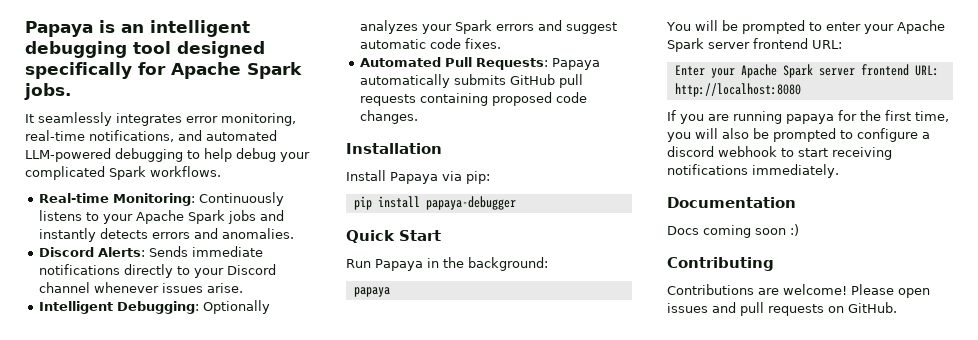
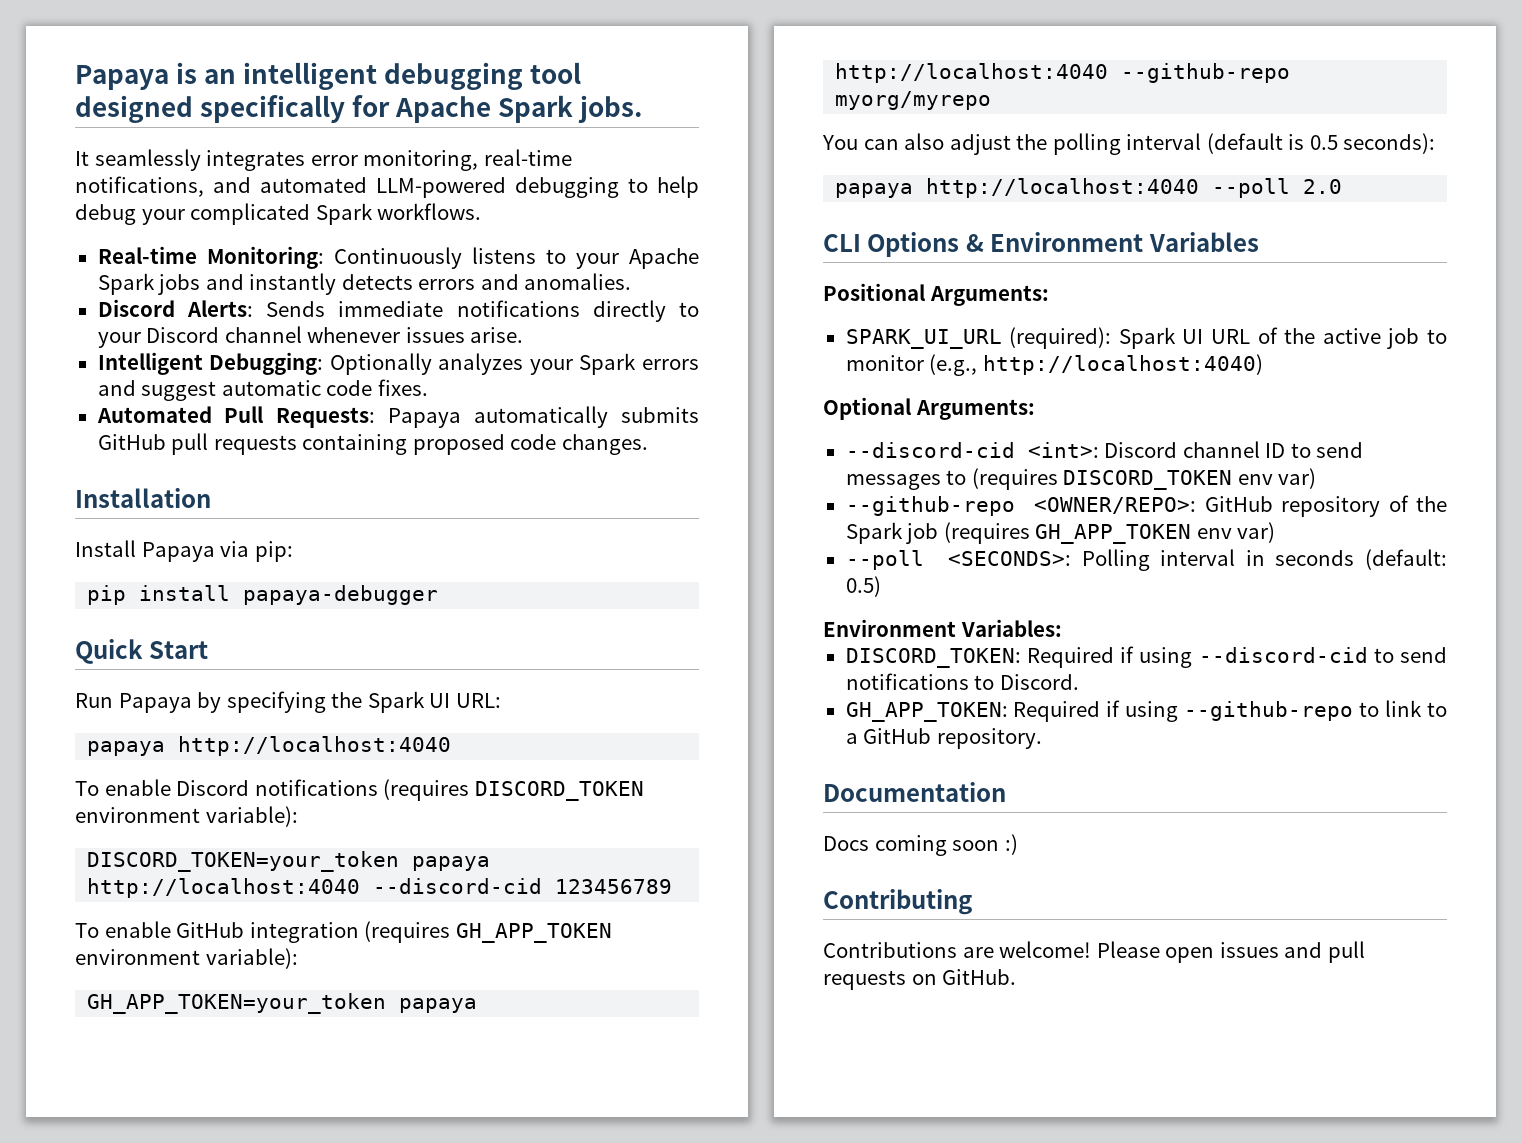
- Run Papaya in the background:
- papaya
- You will be prompted to enter your Apache Spark server frontend URL:
- Enter your Apache Spark server frontend URL: http://localhost:8080
- If you are running papaya for the first time, you will also be prompted to configure a discord webhook to start receiving notifications immediately.
+ Run Papaya by specifying the Spark UI URL:
+ papaya http://localhost:4040
+ To enable Discord notifications (requires DISCORD_TOKEN environment variable):
+ DISCORD_TOKEN=your_token papaya http://localhost:4040 --discord-cid 123456789
+ To enable GitHub integration (requires GH_APP_TOKEN environment variable):
+ GH_APP_TOKEN=your_token papaya http://localhost:4040 --github-repo myorg/myrepo
+ You can also adjust the polling interval (default is 0.5 seconds):
+ papaya http://localhost:4040 --poll 2.0
+ CLI Options & Environment Variables
+ Positional Arguments:
+ SPARK_UI_URL (required): Spark UI URL of the active job to monitor (e.g., http://localhost:4040)
+ Optional Arguments:
+ --discord-cid <int>: Discord channel ID to send messages to (requires DISCORD_TOKEN env var)
+ --github-repo <OWNER/REPO>: GitHub repository of the Spark job (requires GH_APP_TOKEN env var)
+ --poll <SECONDS>: Polling interval in seconds (default: 0.5)
+ Environment Variables:
+ DISCORD_TOKEN: Required if using --discord-cid to send notifications to Discord.
+ GH_APP_TOKEN: Required if using --github-repo to link to a GitHub repository.

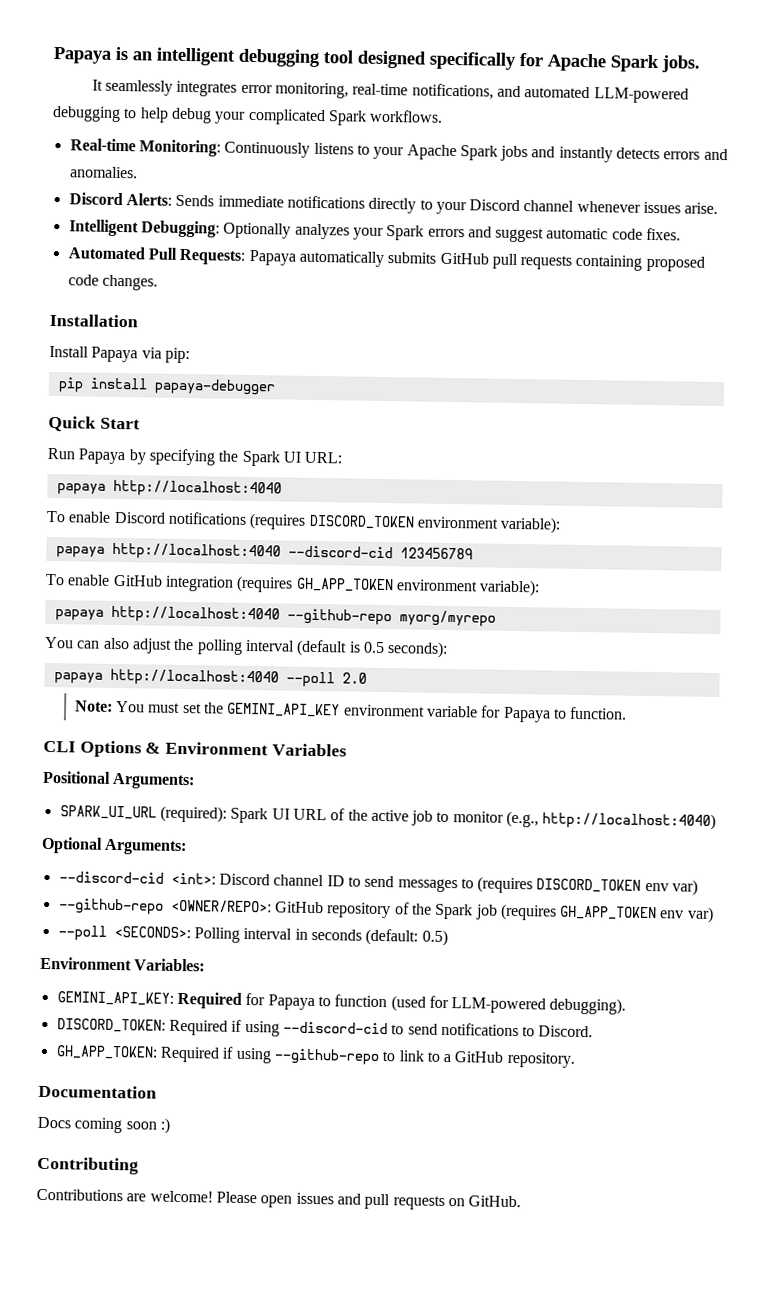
- DISCORD_TOKEN=your_token papaya http://localhost:4040 --discord-cid 123456789
+ papaya http://localhost:4040 --discord-cid 123456789
- GH_APP_TOKEN=your_token papaya http://localhost:4040 --github-repo myorg/myrepo
+ papaya http://localhost:4040 --github-repo myorg/myrepo
+ Note: You must set the GEMINI_API_KEY environment variable for Papaya to function.
+ GEMINI_API_KEY: Required for Papaya to function (used for LLM-powered debugging).

